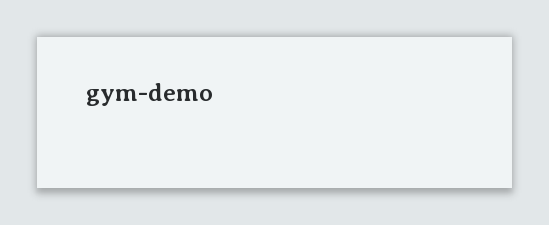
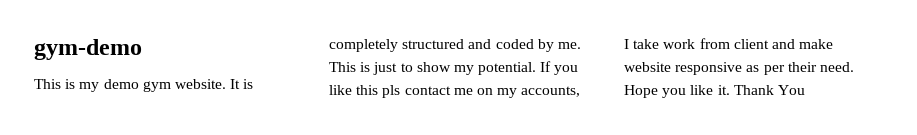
+ This is my demo gym website. It is completely structured and coded by me. This is just to show my potential. If you like this pls contact me on my accounts, I take work from client and make website responsive as per their need. Hope you like it. Thank You

